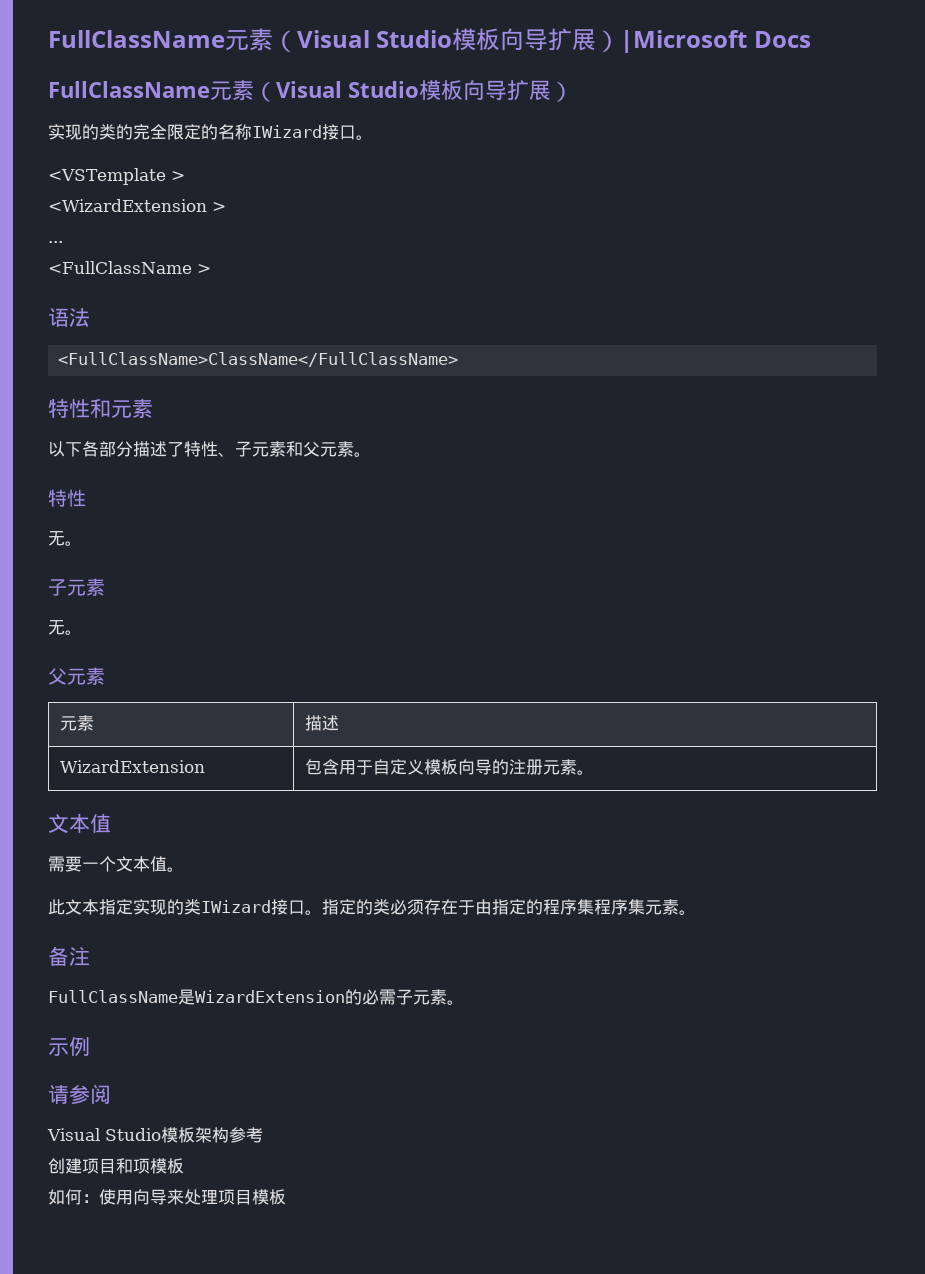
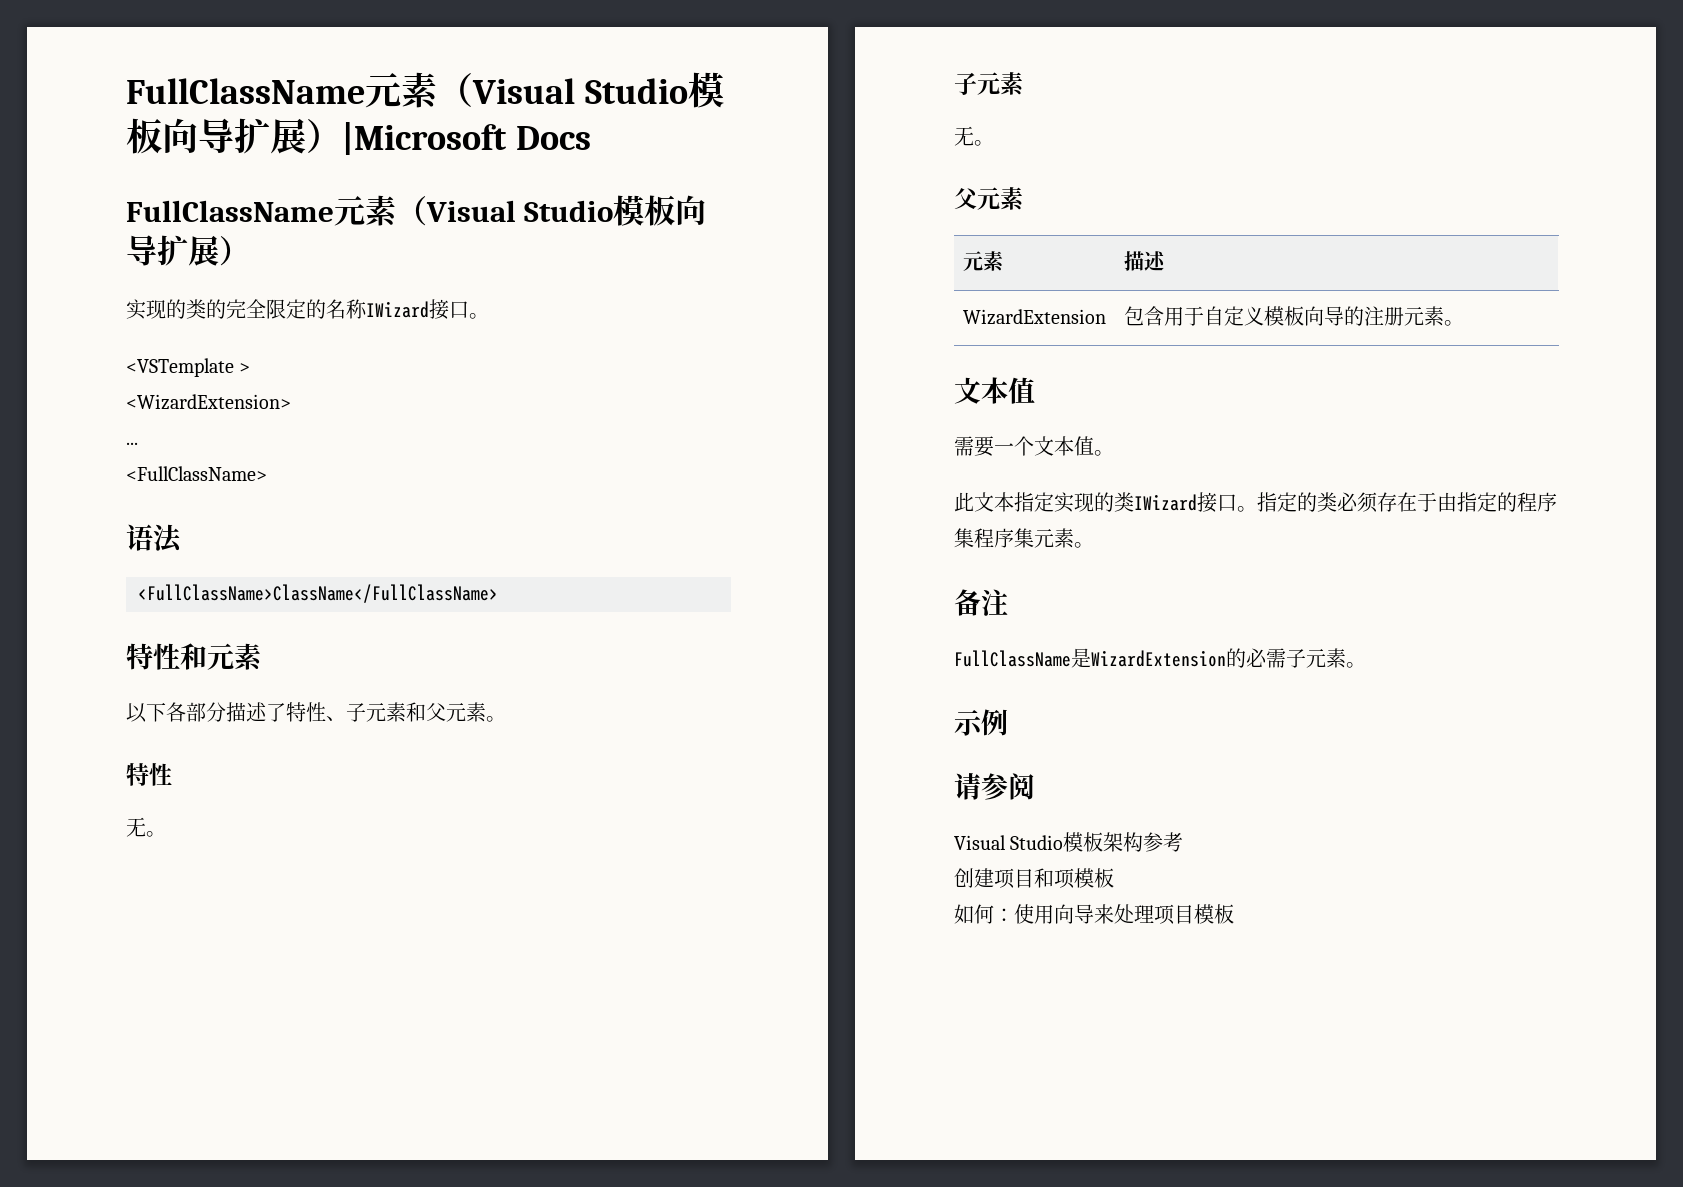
- <WizardExtension >
+ <WizardExtension>
- <FullClassName >
+ <FullClassName>

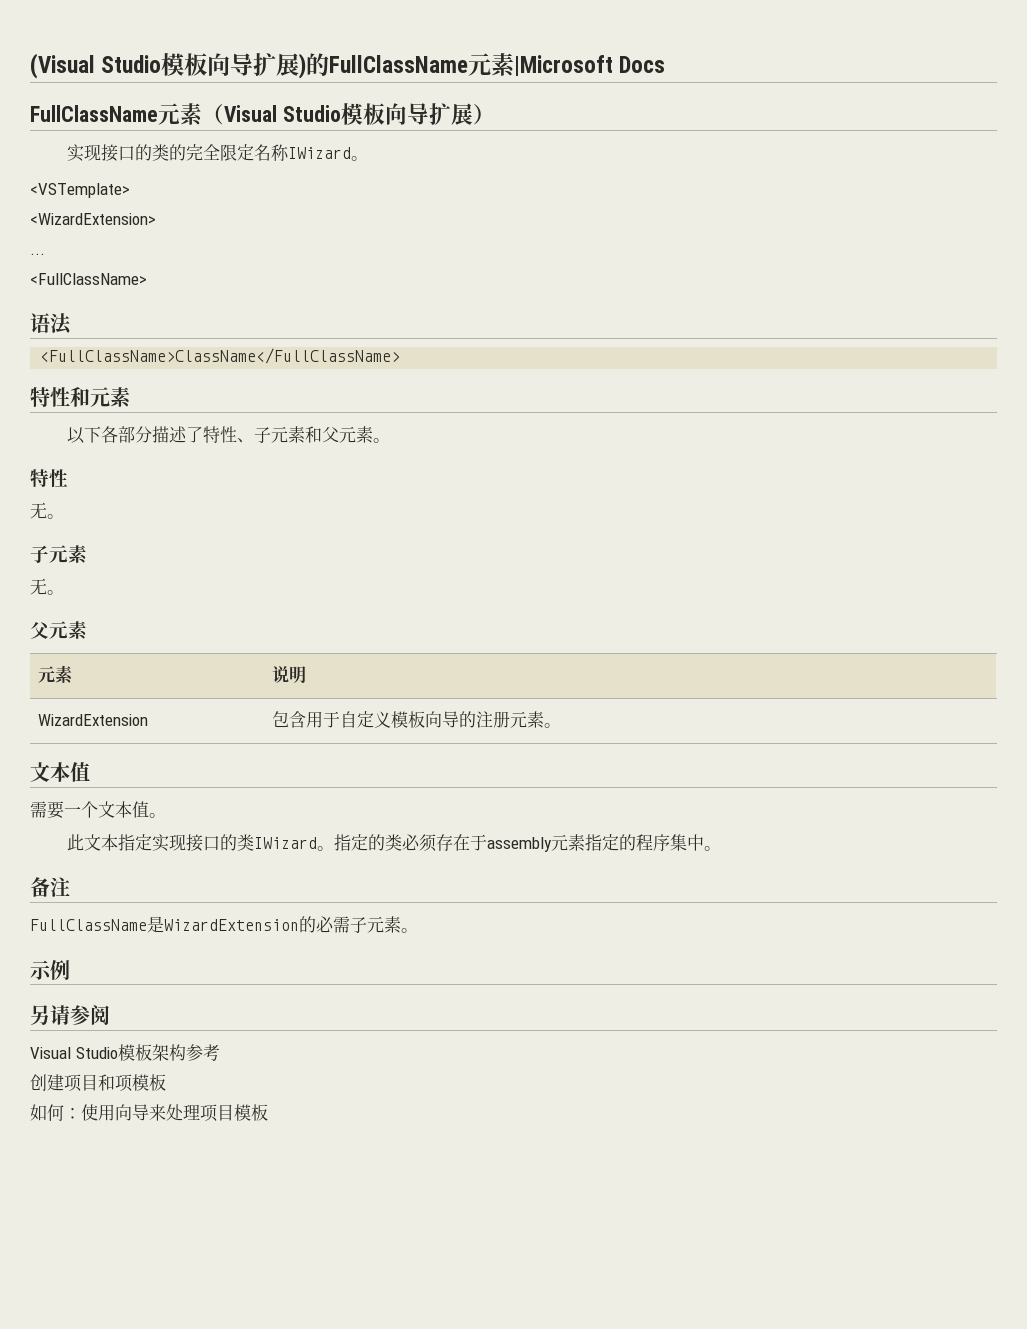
- FullClassName元素（Visual Studio模板向导扩展）|Microsoft Docs
+ (Visual Studio模板向导扩展)的FullClassName元素|Microsoft Docs
- 实现的类的完全限定的名称IWizard接口。
- <VSTemplate >
+ 实现接口的类的完全限定名称IWizard。
+ <VSTemplate>
- 元素 | 描述
+ 元素 | 说明
- 此文本指定实现的类IWizard接口。
+ 此文本指定实现接口的类IWizard。
- 指定的类必须存在于由指定的程序集程序集元素。
+ 指定的类必须存在于assembly元素指定的程序集中。
- 请参阅
+ 另请参阅

